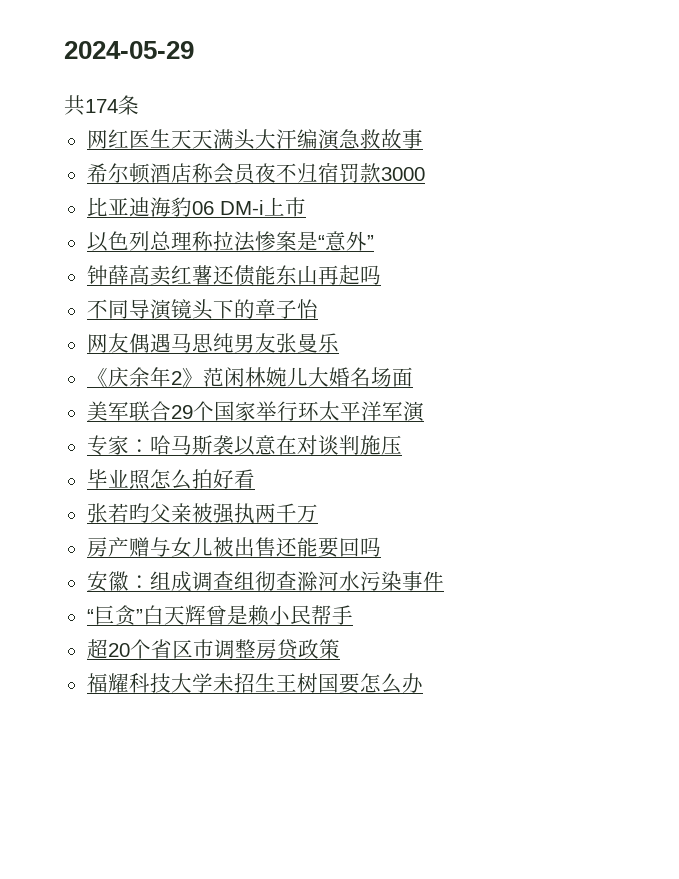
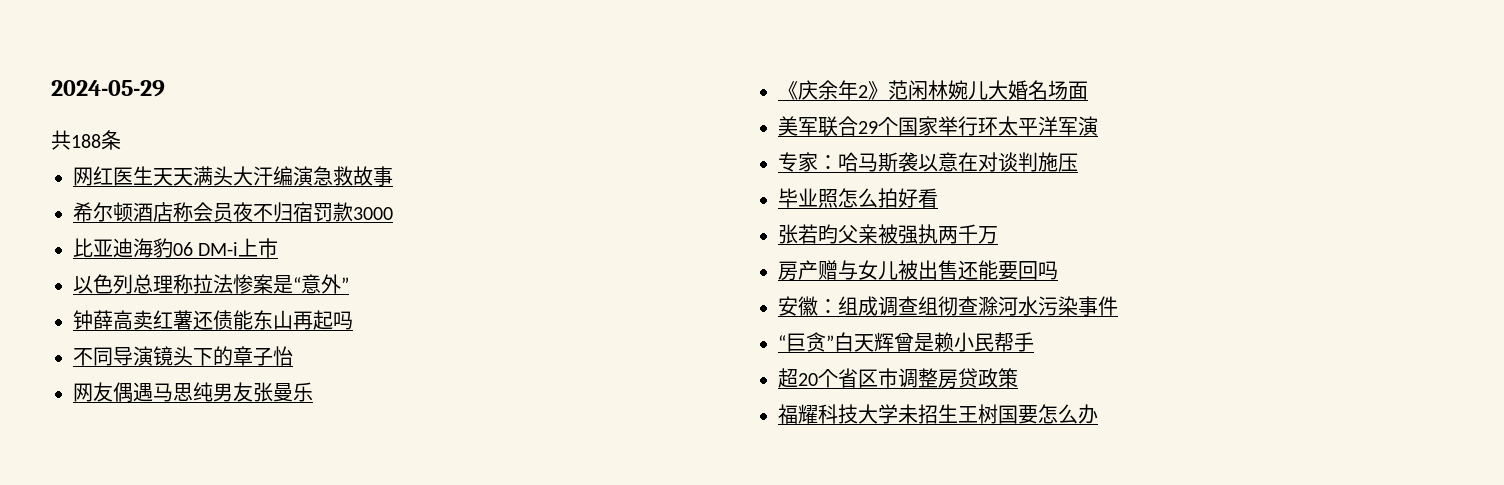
- 共174条
+ 共188条

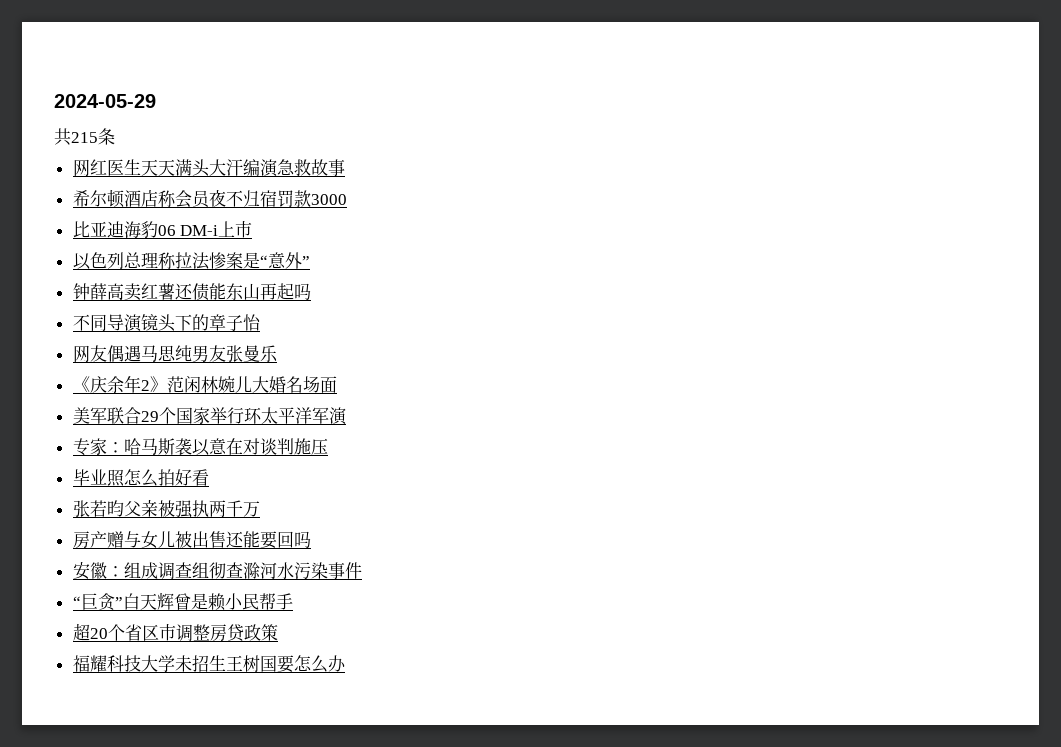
- 共188条
+ 共215条

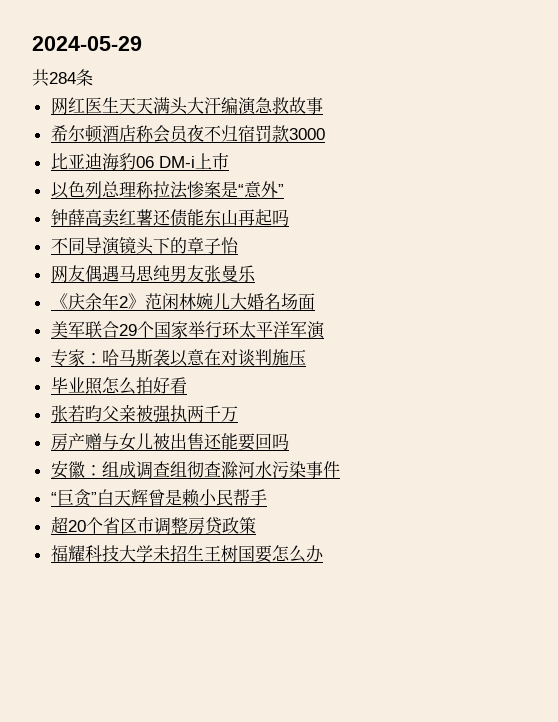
- 共215条
+ 共284条

